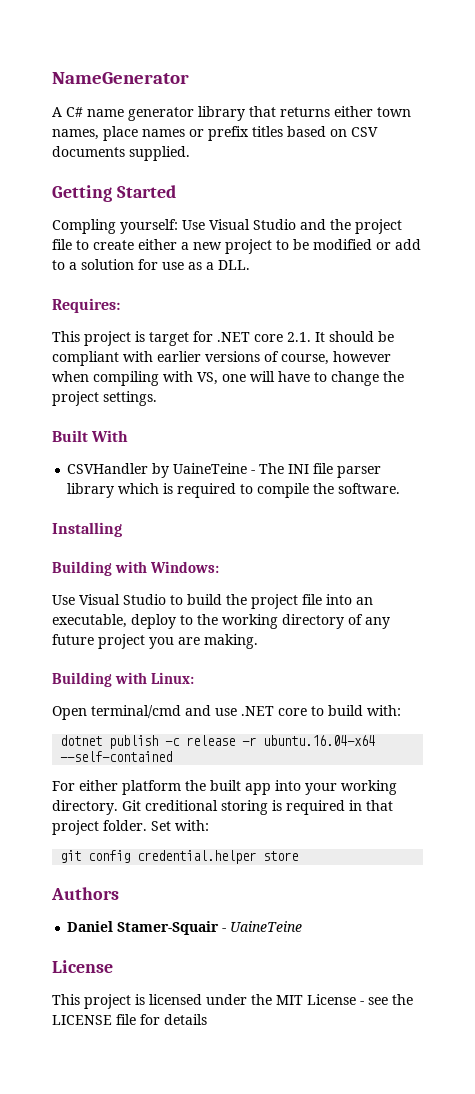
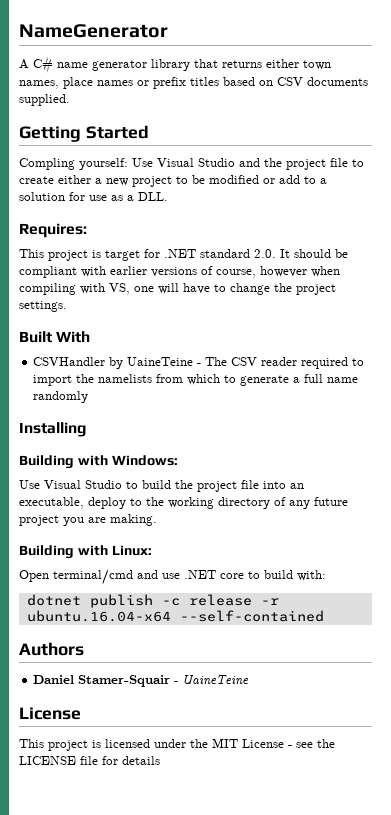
- This project is target for .NET core 2.1. It should be compliant with earlier versions of course, however when compiling with VS, one will have to change the project settings.
+ This project is target for .NET standard 2.0. It should be compliant with earlier versions of course, however when compiling with VS, one will have to change the project settings.
- CSVHandler by UaineTeine - The INI file parser library which is required to compile the software.
+ CSVHandler by UaineTeine - The CSV reader required to import the namelists from which to generate a full name randomly
- For either platform the built app into your working directory. Git creditional storing is required in that project folder. Set with:
- git config credential.helper store

